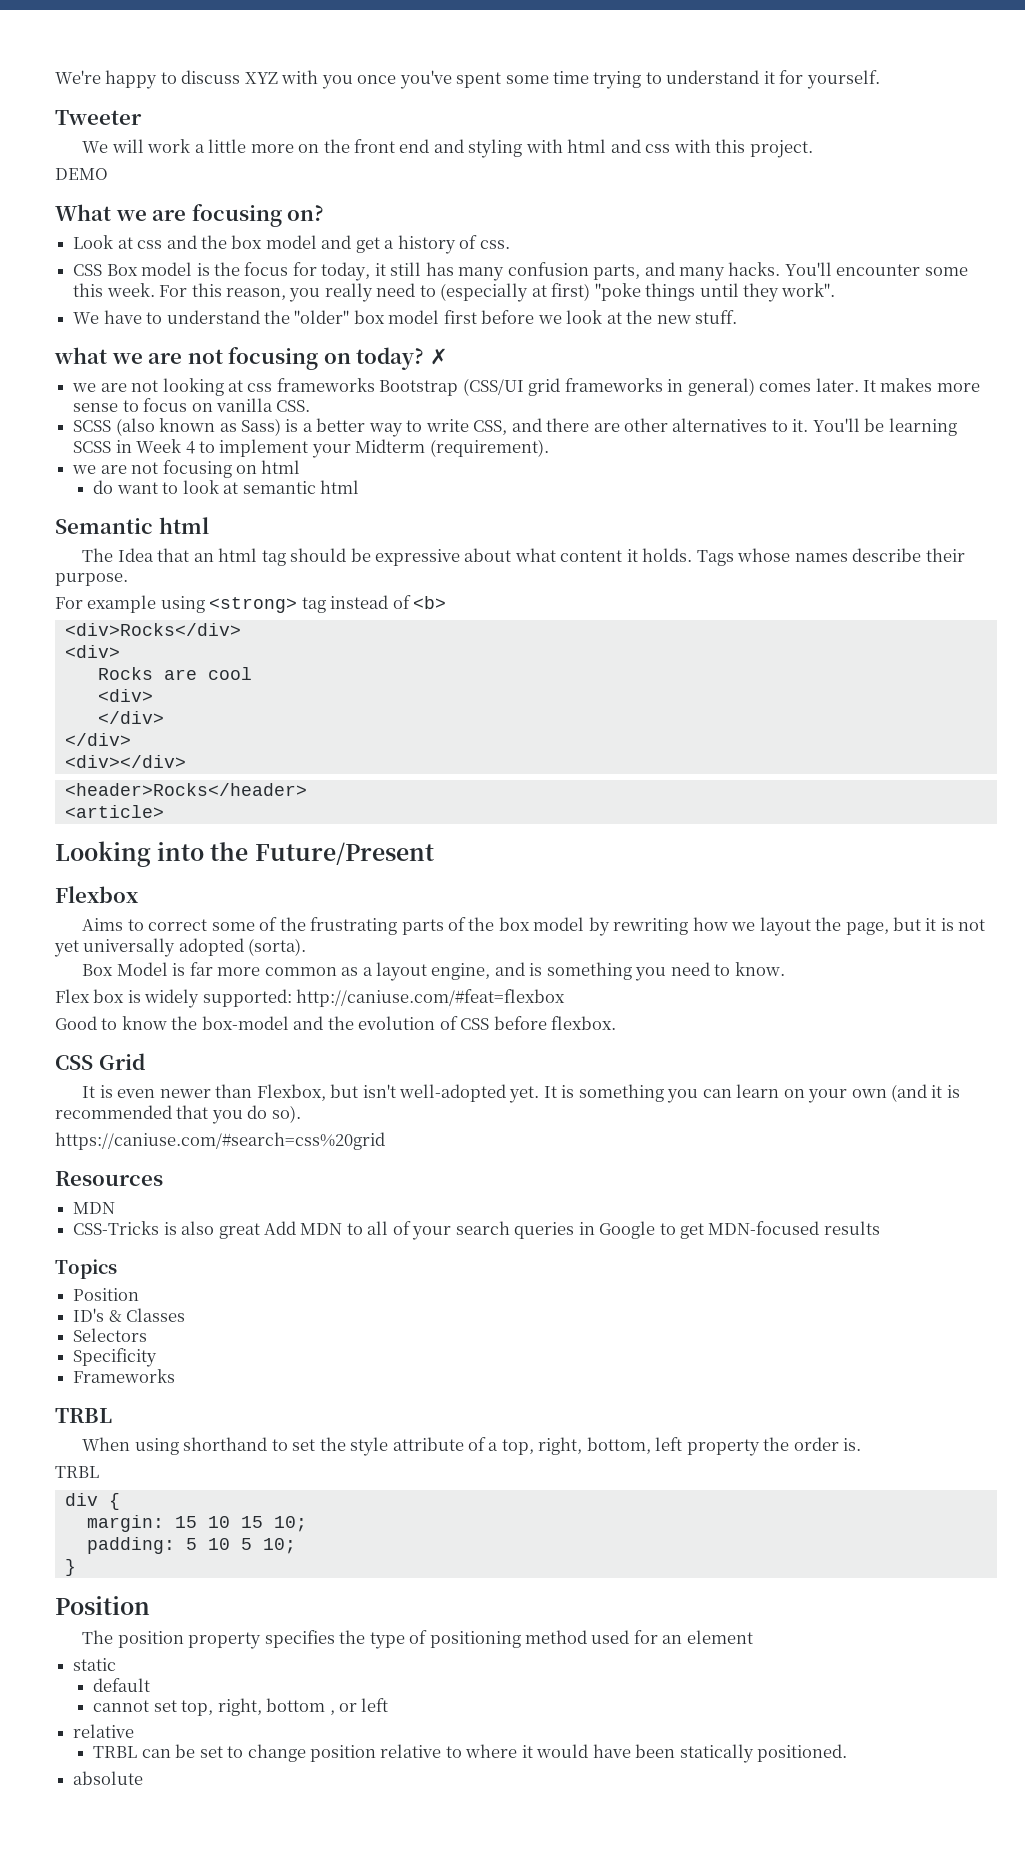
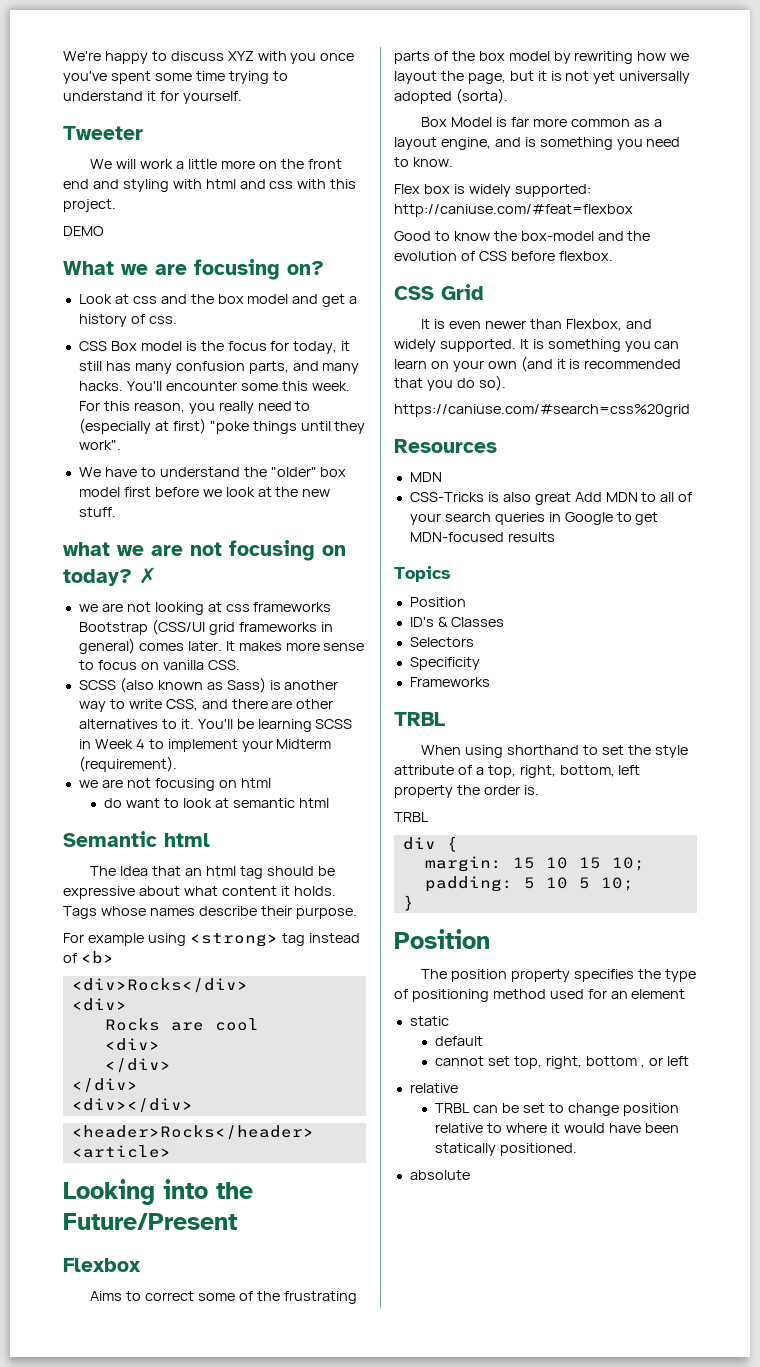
- SCSS (also known as Sass) is a better way to write CSS, and there are other alternatives to it.
+ SCSS (also known as Sass) is another way to write CSS, and there are other alternatives to it.
- It is even newer than Flexbox, but isn't well-adopted yet.
+ It is even newer than Flexbox, and widely supported.

